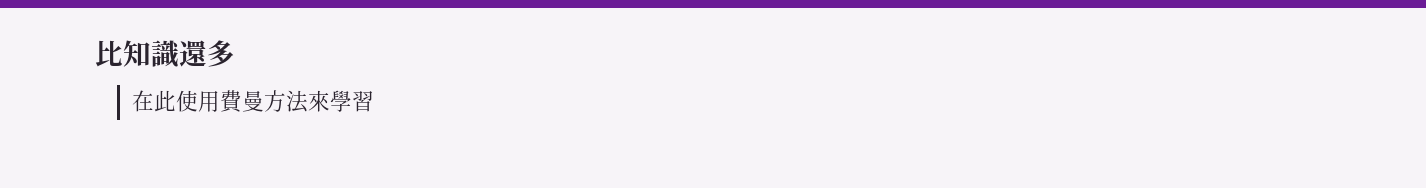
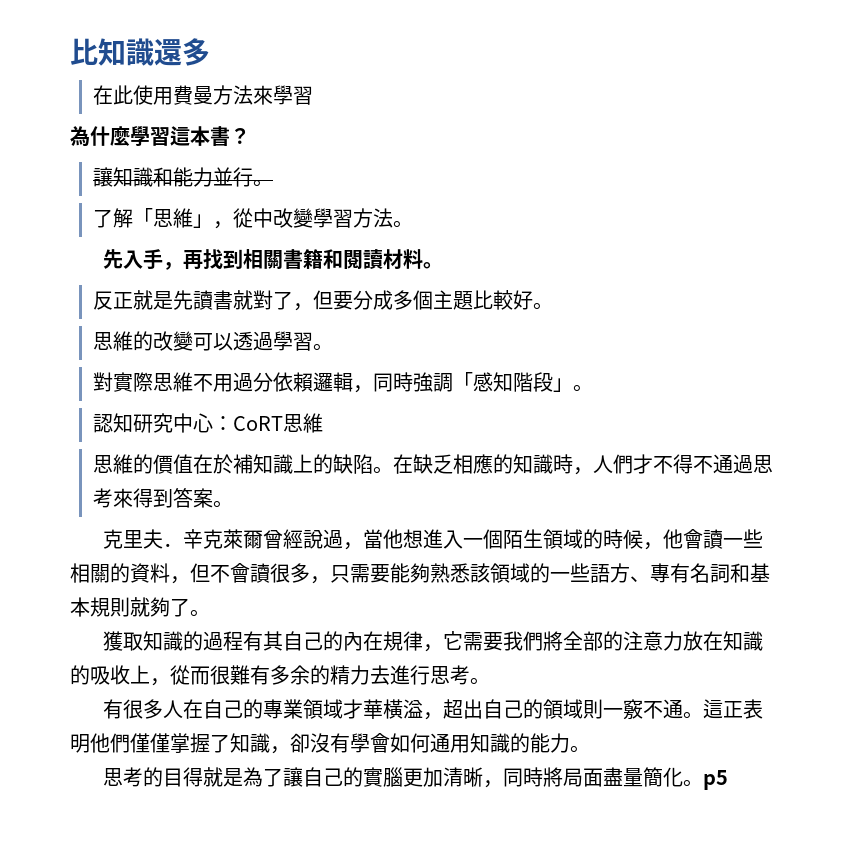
+ 為什麼學習這本書？
+ 讓知識和能力並行。
+ 了解「思維」，從中改變學習方法。
+ 先入手，再找到相關書籍和閱讀材料。
+ 反正就是先讀書就對了，但要分成多個主題比較好。
+ 思維的改變可以透過學習。
+ 對實際思維不用過分依賴邏輯，同時強調「感知階段」。
+ 認知研究中心：CoRT思維
+ 思維的價值在於補知識上的缺陷。在缺乏相應的知識時，人們才不得不通過思考來得到答案。
+ 克里夫．辛克萊爾曾經說過，當他想進入一個陌生領域的時候，他會讀一些相關的資料，但不會讀很多，只需要能夠熟悉該領域的一些語方、專有名詞和基本規則就夠了。
+ 獲取知識的過程有其自己的內在規律，它需要我們將全部的注意力放在知識的吸收上，從而很難有多余的精力去進行思考。
+ 有很多人在自己的專業領域才華橫溢，超出自己的領域則一竅不通。這正表明他們僅僅掌握了知識，卻沒有學會如何通用知識的能力。
+ 思考的目得就是為了讓自己的實腦更加清晰，同時將局面盡量簡化。p5

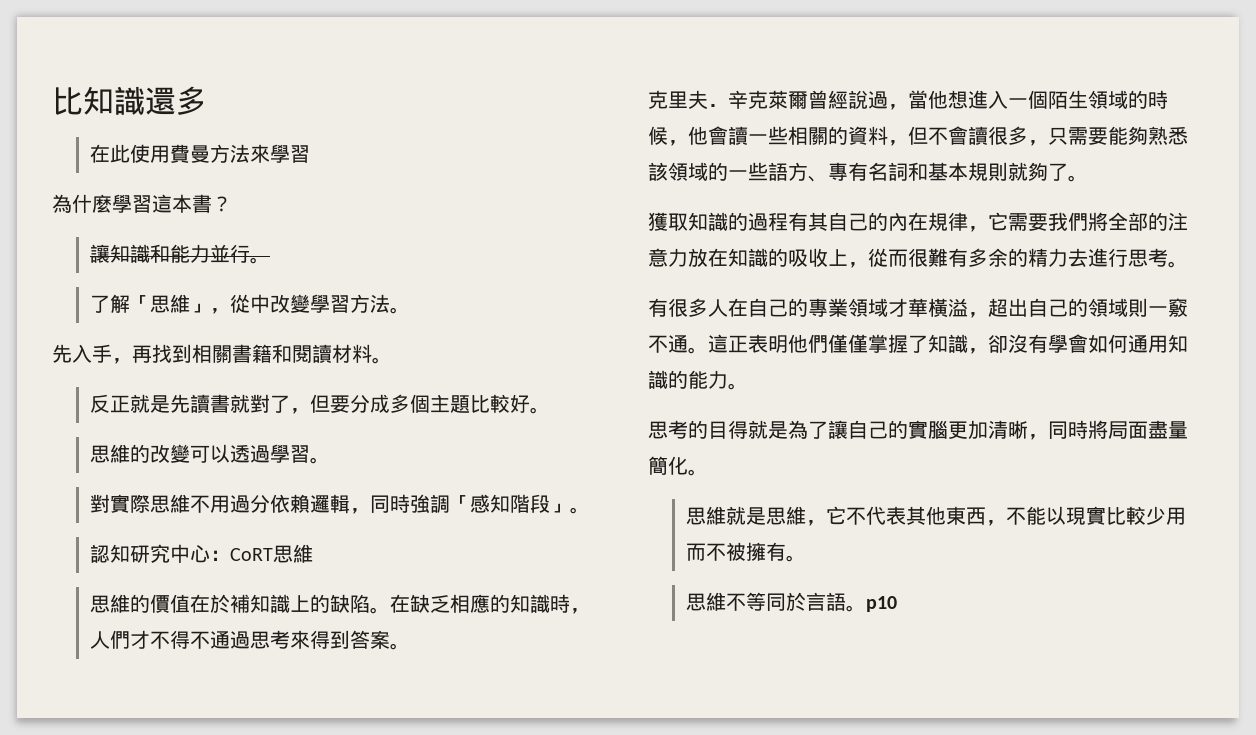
- 思考的目得就是為了讓自己的實腦更加清晰，同時將局面盡量簡化。p5
+ 思考的目得就是為了讓自己的實腦更加清晰，同時將局面盡量簡化。
+ 思維就是思維，它不代表其他東西，不能以現實比較少用而不被擁有。
+ 思維不等同於言語。p10

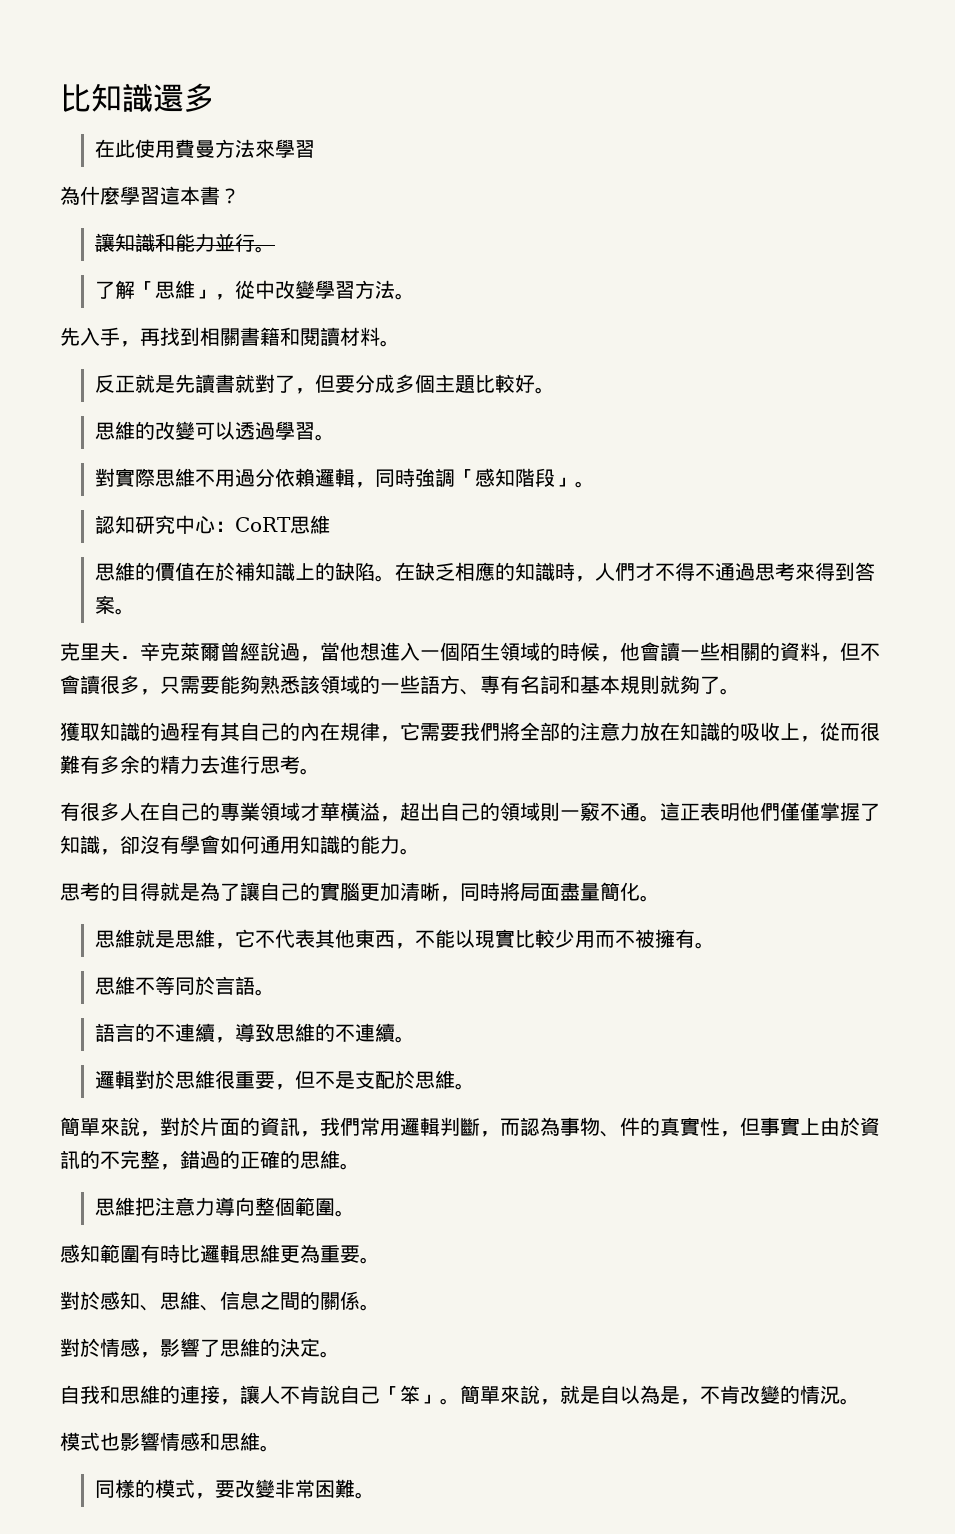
- 思維不等同於言語。p10
+ 思維不等同於言語。
+ 語言的不連續，導致思維的不連續。
+ 邏輯對於思維很重要，但不是支配於思維。
+ 簡單來說，對於片面的資訊，我們常用邏輯判斷，而認為事物、件的真實性，但事實上由於資訊的不完整，錯過的正確的思維。
+ 思維把注意力導向整個範圍。
+ 感知範圍有時比邏輯思維更為重要。
+ 對於感知、思維、信息之間的關係。
+ 對於情感，影響了思維的決定。
+ 自我和思維的連接，讓人不肯說自己「笨」。簡單來說，就是自以為是，不肯改變的情況。
+ 模式也影響情感和思維。
+ 同樣的模式，要改變非常困難。

